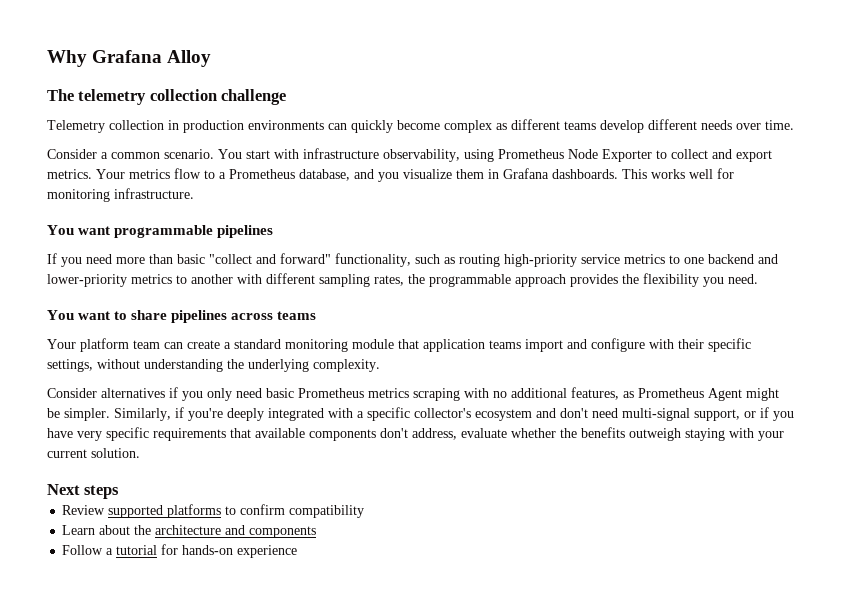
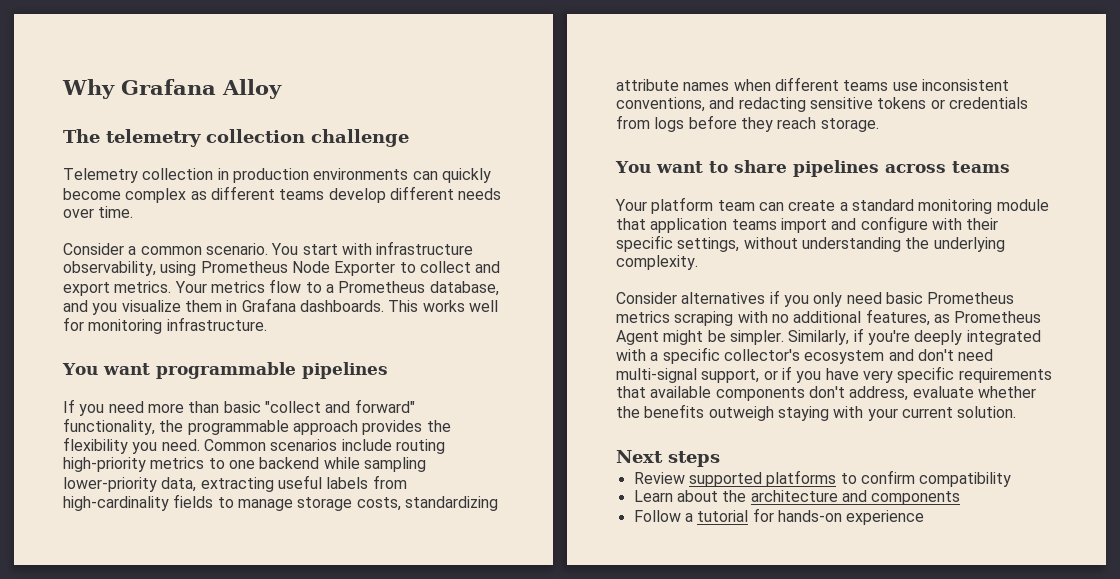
- If you need more than basic "collect and forward" functionality, such as routing high-priority service metrics to one backend and lower-priority metrics to another with different sampling rates, the programmable approach provides the flexibility you need.
+ If you need more than basic "collect and forward" functionality, the programmable approach provides the flexibility you need. Common scenarios include routing high-priority metrics to one backend while sampling lower-priority data, extracting useful labels from high-cardinality fields to manage storage costs, standardizing attribute names when different teams use inconsistent conventions, and redacting sensitive tokens or credentials from logs before they reach storage.

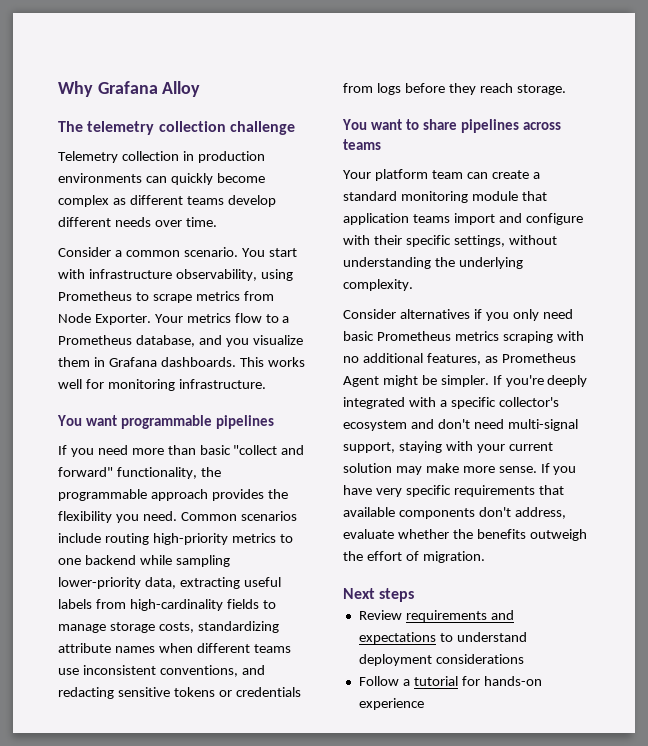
- You start with infrastructure observability, using Prometheus Node Exporter to collect and export metrics.
+ You start with infrastructure observability, using Prometheus to scrape metrics from Node Exporter.
- Similarly, if you're deeply integrated with a specific collector's ecosystem and don't need multi-signal support, or if you have very specific requirements that available components don't address, evaluate whether the benefits outweigh staying with your current solution.
+ If you're deeply integrated with a specific collector's ecosystem and don't need multi-signal support, staying with your current solution may make more sense. If you have very specific requirements that available components don't address, evaluate whether the benefits outweigh the effort of migration.
  Next steps
- Review supported platforms to confirm compatibility
- Learn about the architecture and components
+ Review requirements and expectations to understand deployment considerations

